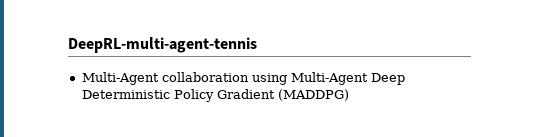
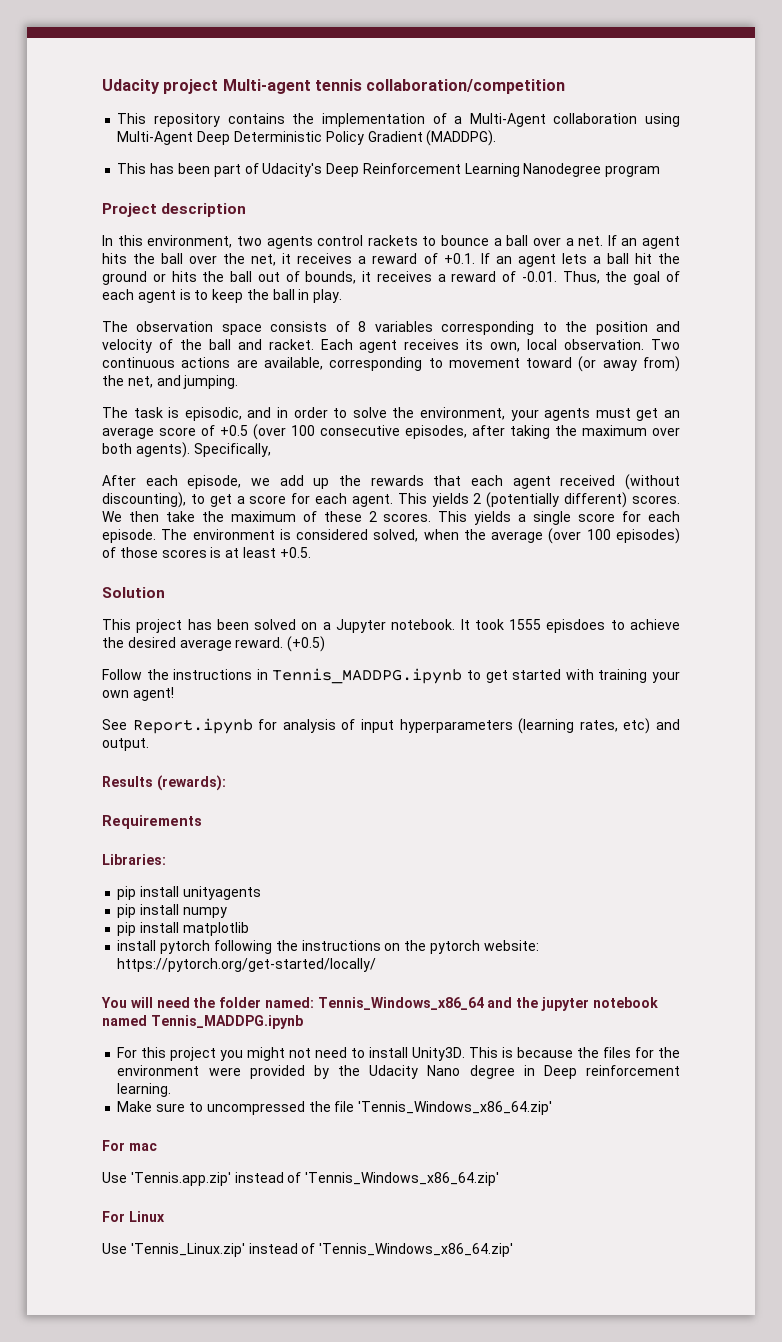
- DeepRL-multi-agent-tennis
- Multi-Agent collaboration using Multi-Agent Deep Deterministic Policy Gradient (MADDPG)
+ Udacity project Multi-agent tennis collaboration/competition
+ This repository contains the implementation of a Multi-Agent collaboration using Multi-Agent Deep Deterministic Policy Gradient (MADDPG).
+ This has been part of Udacity's Deep Reinforcement Learning Nanodegree program
+ Project description
+ In this environment, two agents control rackets to bounce a ball over a net. If an agent hits the ball over the net, it receives a reward of +0.1. If an agent lets a ball hit the ground or hits the ball out of bounds, it receives a reward of -0.01. Thus, the goal of each agent is to keep the ball in play.
+ The observation space consists of 8 variables corresponding to the position and velocity of the ball and racket. Each agent receives its own, local observation. Two continuous actions are available, corresponding to movement toward (or away from) the net, and jumping.
+ The task is episodic, and in order to solve the environment, your agents must get an average score of +0.5 (over 100 consecutive episodes, after taking the maximum over both agents). Specifically,
+ After each episode, we add up the rewards that each agent received (without discounting), to get a score for each agent. This yields 2 (potentially different) scores. We then take the maximum of these 2 scores. This yields a single score for each episode. The environment is considered solved, when the average (over 100 episodes) of those scores is at least +0.5.
+ Solution
+ This project has been solved on a Jupyter notebook. It took 1555 episdoes to achieve the desired average reward. (+0.5)
+ Follow the instructions in Tennis_MADDPG.ipynb to get started with training your own agent!
+ See Report.ipynb for analysis of input hyperparameters (learning rates, etc) and output.
+ Results (rewards):
+ Requirements
+ Libraries:
+ pip install unityagents
+ pip install numpy
+ pip install matplotlib
+ install pytorch following the instructions on the pytorch website: https://pytorch.org/get-started/locally/
+ You will need the folder named: Tennis_Windows_x86_64 and the jupyter notebook named Tennis_MADDPG.ipynb
+ For this project you might not need to install Unity3D. This is because the files for the environment were provided by the Udacity Nano degree in Deep reinforcement learning.
+ Make sure to uncompressed the file 'Tennis_Windows_x86_64.zip'
+ For mac
+ Use 'Tennis.app.zip' instead of 'Tennis_Windows_x86_64.zip'
+ For Linux
+ Use 'Tennis_Linux.zip' instead of 'Tennis_Windows_x86_64.zip'

